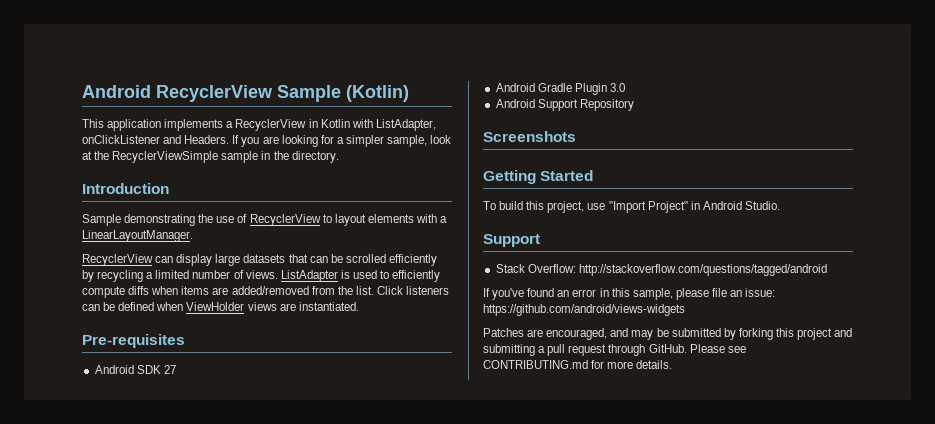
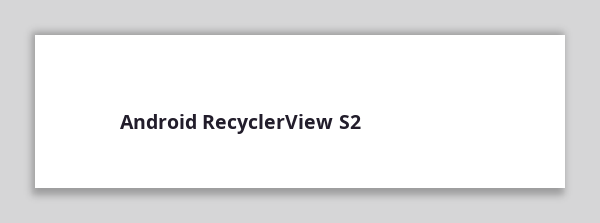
- Android RecyclerView Sample (Kotlin)
- This application implements a RecyclerView in Kotlin with ListAdapter, onClickListener and Headers. If you are looking for a simpler sample, look at the RecyclerViewSimple sample in the directory.
- Introduction
- Sample demonstrating the use of RecyclerView to layout elements with a LinearLayoutManager.
- RecyclerView can display large datasets that can be scrolled efficiently by recycling a limited number of views. ListAdapter is used to efficiently compute diffs when items are added/removed from the list. Click listeners can be defined when ViewHolder views are instantiated.
- Pre-requisites
- Android SDK 27
- Android Gradle Plugin 3.0
- Android Support Repository
- Screenshots
- Getting Started
- To build this project, use "Import Project" in Android Studio.
- Support
- Stack Overflow: http://stackoverflow.com/questions/tagged/android
- If you've found an error in this sample, please file an issue: https://github.com/android/views-widgets
- Patches are encouraged, and may be submitted by forking this project and submitting a pull request through GitHub. Please see CONTRIBUTING.md for more details.
+ Android RecyclerView S2

